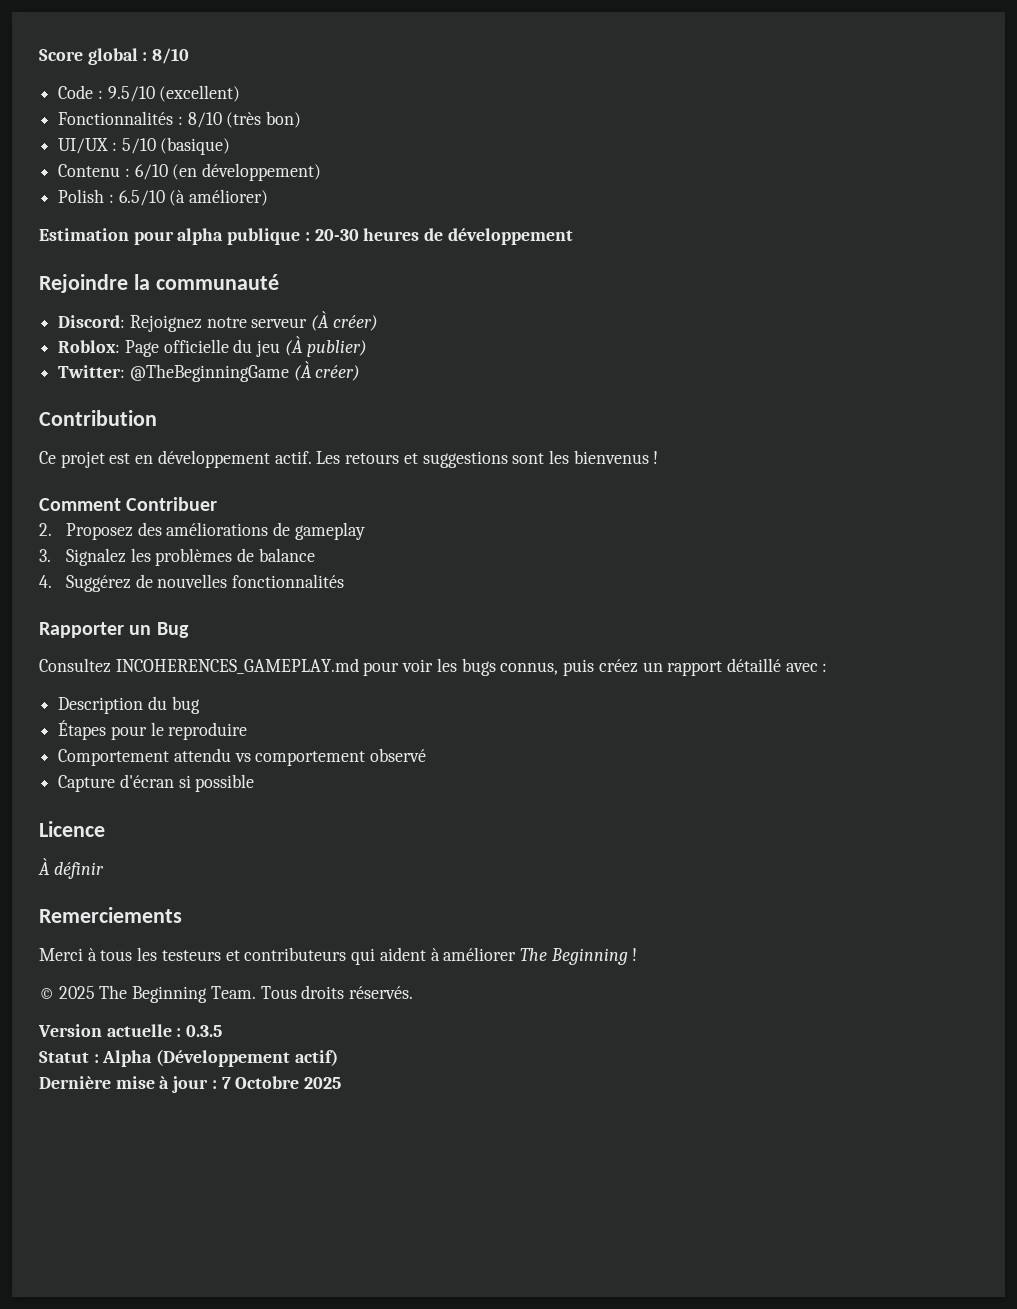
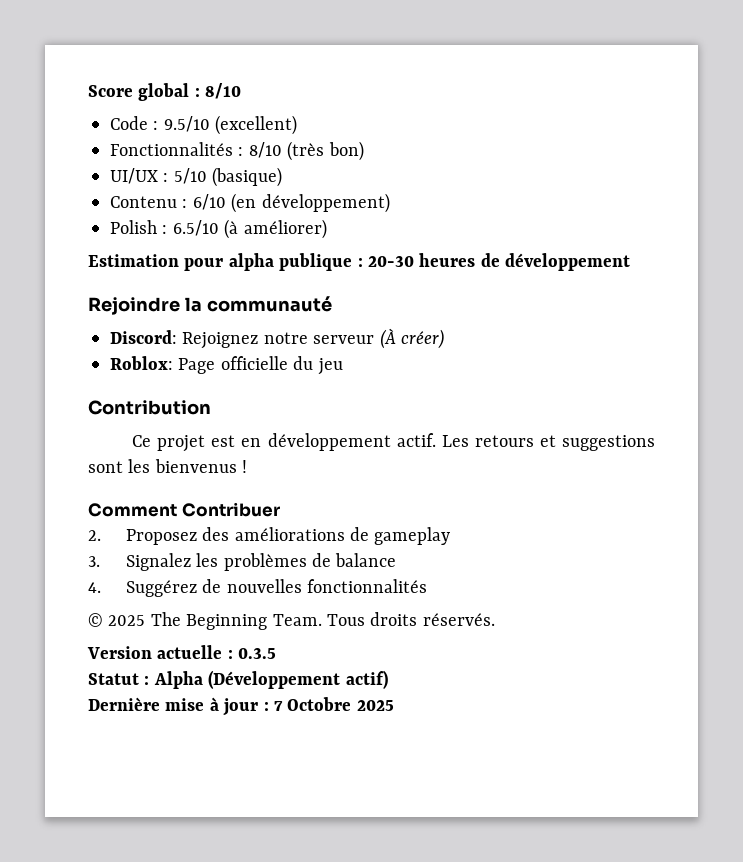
- Roblox: Page officielle du jeu (À publier)
- Twitter: @TheBeginningGame (À créer)
+ Roblox: Page officielle du jeu
- Rapporter un Bug
- Consultez INCOHERENCES_GAMEPLAY.md pour voir les bugs connus, puis créez un rapport détaillé avec :
- Description du bug
- Étapes pour le reproduire
- Comportement attendu vs comportement observé
- Capture d'écran si possible
- Licence
- À définir
- Remerciements
- Merci à tous les testeurs et contributeurs qui aident à améliorer The Beginning !

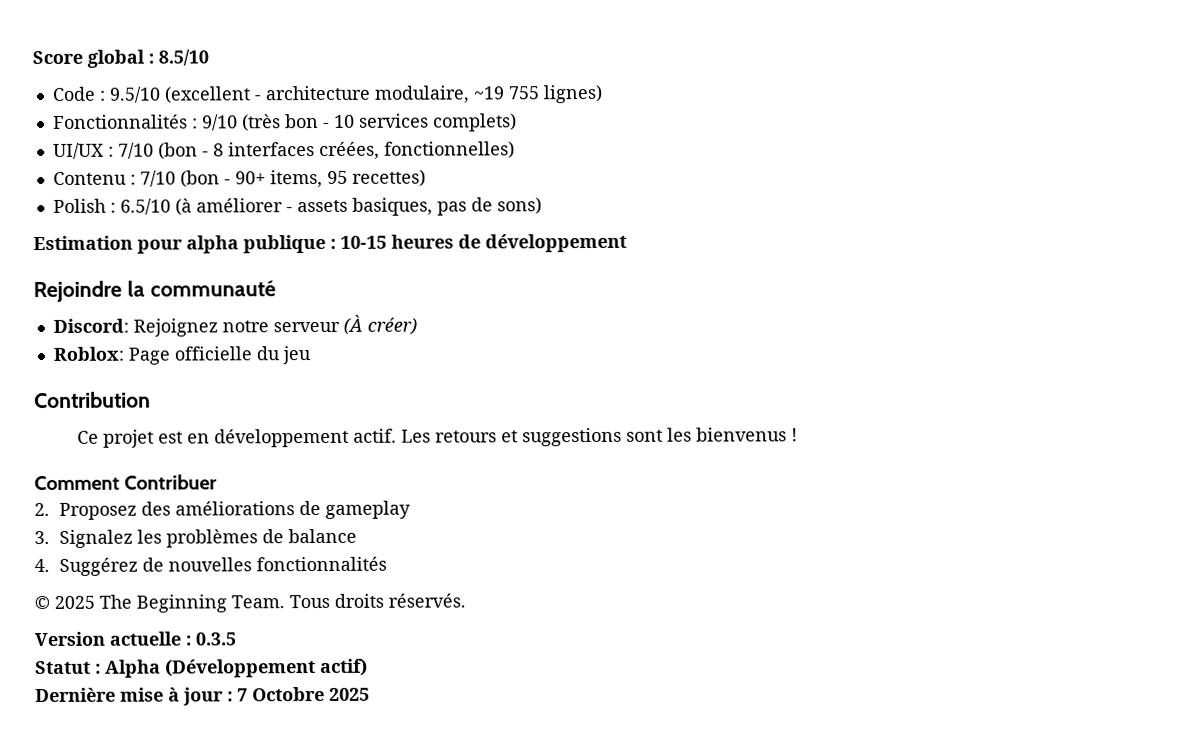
- Score global : 8/10
+ Score global : 8.5/10
- Code : 9.5/10 (excellent)
- Fonctionnalités : 8/10 (très bon)
- UI/UX : 5/10 (basique)
- Contenu : 6/10 (en développement)
- Polish : 6.5/10 (à améliorer)
+ Code : 9.5/10 (excellent - architecture modulaire, ~19 755 lignes)
+ Fonctionnalités : 9/10 (très bon - 10 services complets)
+ UI/UX : 7/10 (bon - 8 interfaces créées, fonctionnelles)
+ Contenu : 7/10 (bon - 90+ items, 95 recettes)
+ Polish : 6.5/10 (à améliorer - assets basiques, pas de sons)
- Estimation pour alpha publique : 20-30 heures de développement
+ Estimation pour alpha publique : 10-15 heures de développement

